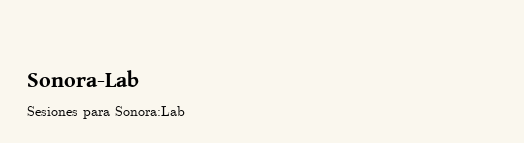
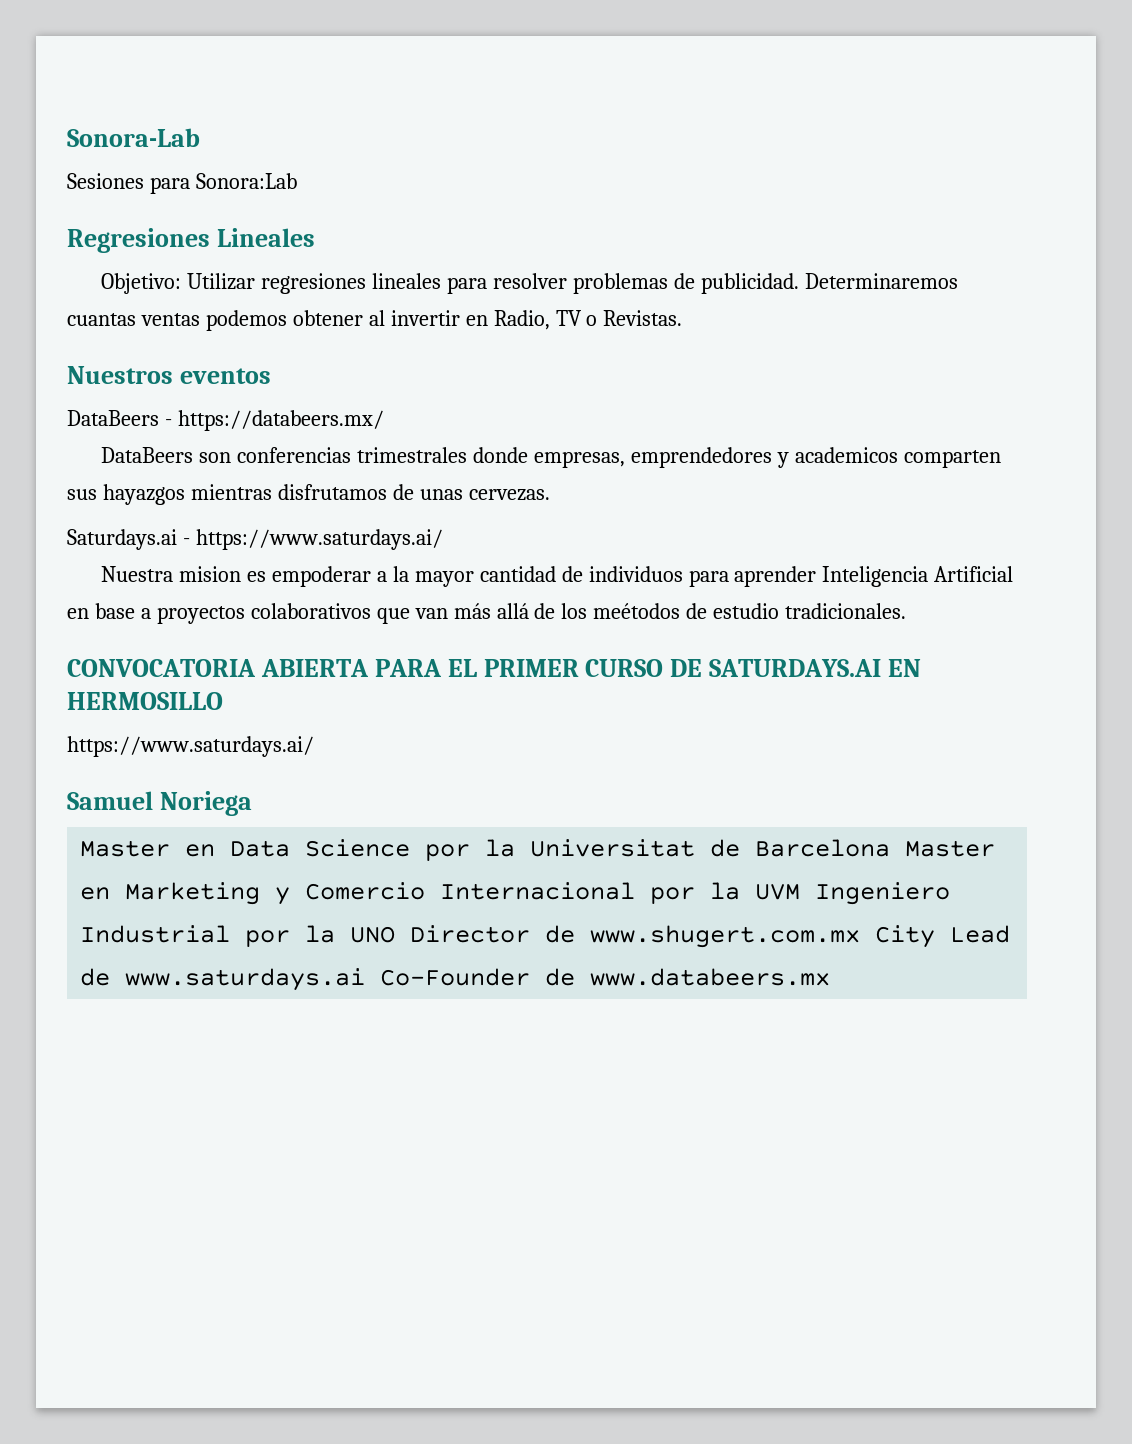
+ Regresiones Lineales
+ Objetivo: Utilizar regresiones lineales para resolver problemas de publicidad. Determinaremos cuantas ventas podemos obtener al invertir en Radio, TV o Revistas.
+ Nuestros eventos
+ DataBeers - https://databeers.mx/
+ DataBeers son conferencias trimestrales donde empresas, emprendedores y academicos comparten sus hayazgos mientras disfrutamos de unas cervezas.
+ Saturdays.ai - https://www.saturdays.ai/
+ Nuestra mision es empoderar a la mayor cantidad de individuos para aprender Inteligencia Artificial en base a proyectos colaborativos que van más allá de los meétodos de estudio tradicionales.
+ CONVOCATORIA ABIERTA PARA EL PRIMER CURSO DE SATURDAYS.AI EN HERMOSILLO
+ https://www.saturdays.ai/
+ Samuel Noriega
+ Master en Data Science por la Universitat de Barcelona Master en Marketing y Comercio Internacional por la UVM Ingeniero Industrial por la UNO Director de www.shugert.com.mx City Lead de www.saturdays.ai Co-Founder de www.databeers.mx

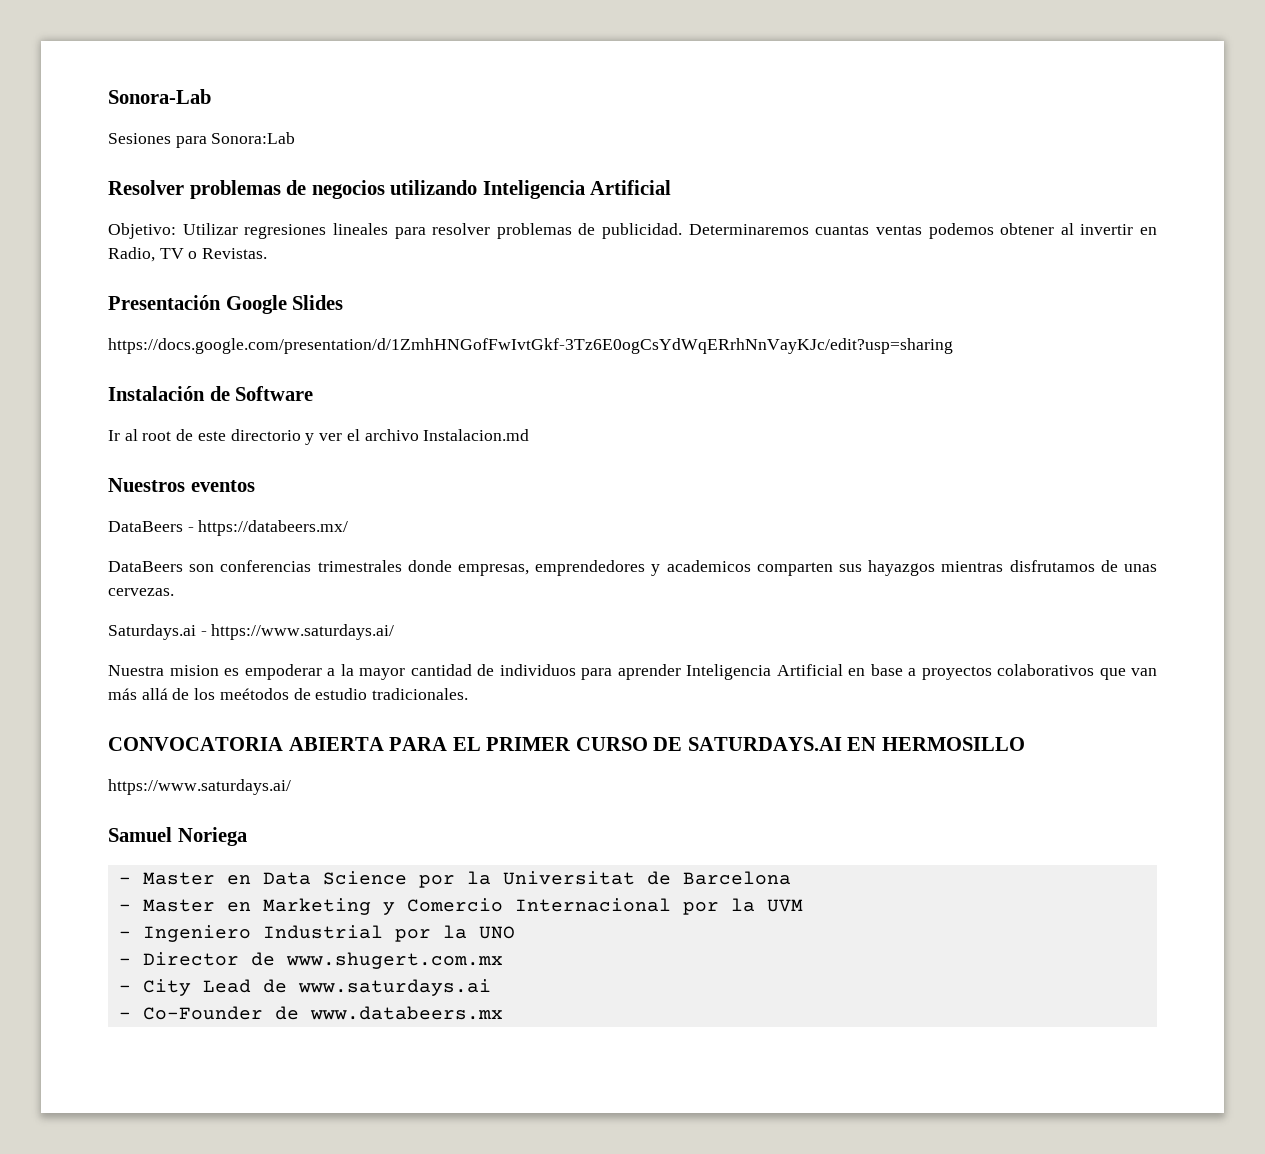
- Regresiones Lineales
+ Resolver problemas de negocios utilizando Inteligencia Artificial
+ Presentación Google Slides
+ https://docs.google.com/presentation/d/1ZmhHNGofFwIvtGkf-3Tz6E0ogCsYdWqERrhNnVayKJc/edit?usp=sharing
+ Instalación de Software
+ Ir al root de este directorio y ver el archivo Instalacion.md
- Master en Data Science por la Universitat de Barcelona Master en Marketing y Comercio Internacional por la UVM Ingeniero Industrial por la UNO Director de www.shugert.com.mx City Lead de www.saturdays.ai Co-Founder de www.databeers.mx
+ - Master en Data Science por la Universitat de Barcelona
+ - Master en Marketing y Comercio Internacional por la UVM
+ - Ingeniero Industrial por la UNO
+ - Director de www.shugert.com.mx
+ - City Lead de www.saturdays.ai
+ - Co-Founder de www.databeers.mx

